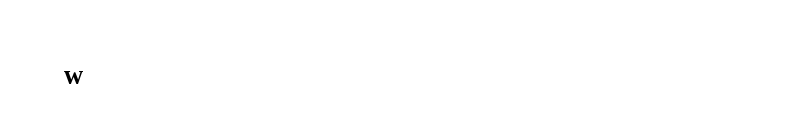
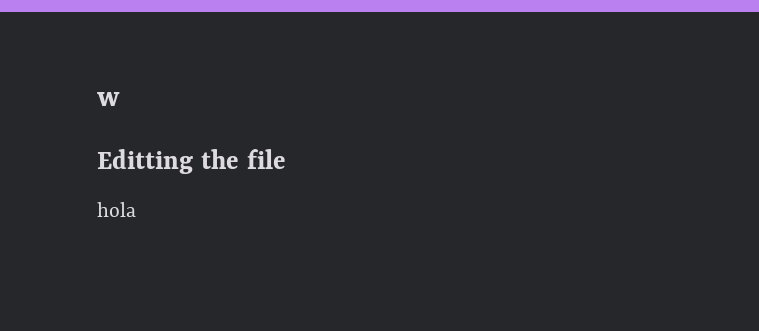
+ Editting the file
+ hola

